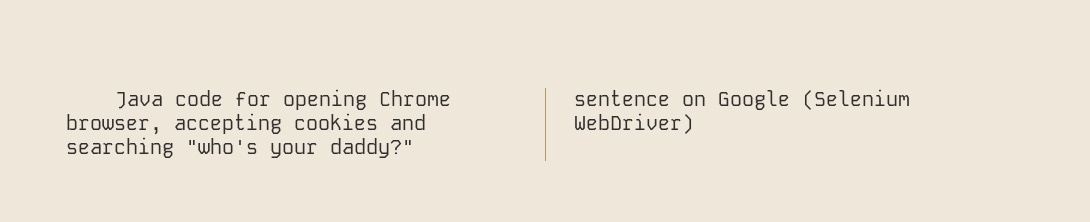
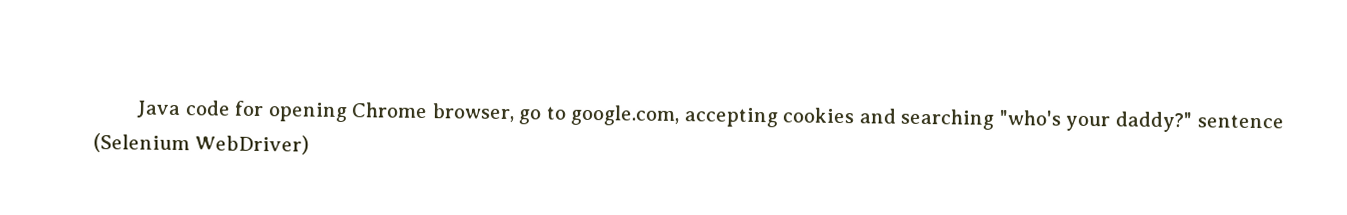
- Java code for opening Chrome browser, accepting cookies and searching "who's your daddy?" sentence on Google (Selenium WebDriver)
+ Java code for opening Chrome browser, go to google.com, accepting cookies and searching "who's your daddy?" sentence (Selenium WebDriver)

